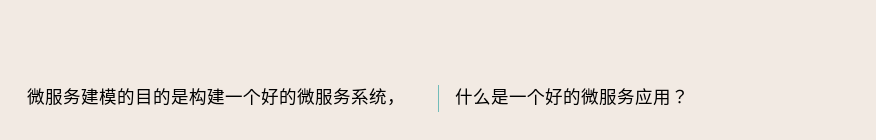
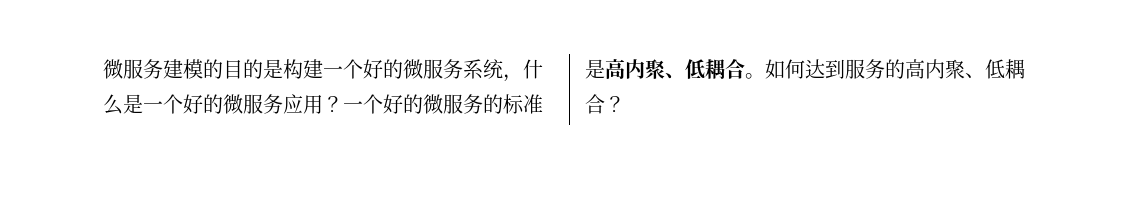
+ 一个好的微服务的标准是高内聚、低耦合。如何达到服务的高内聚、低耦合？

